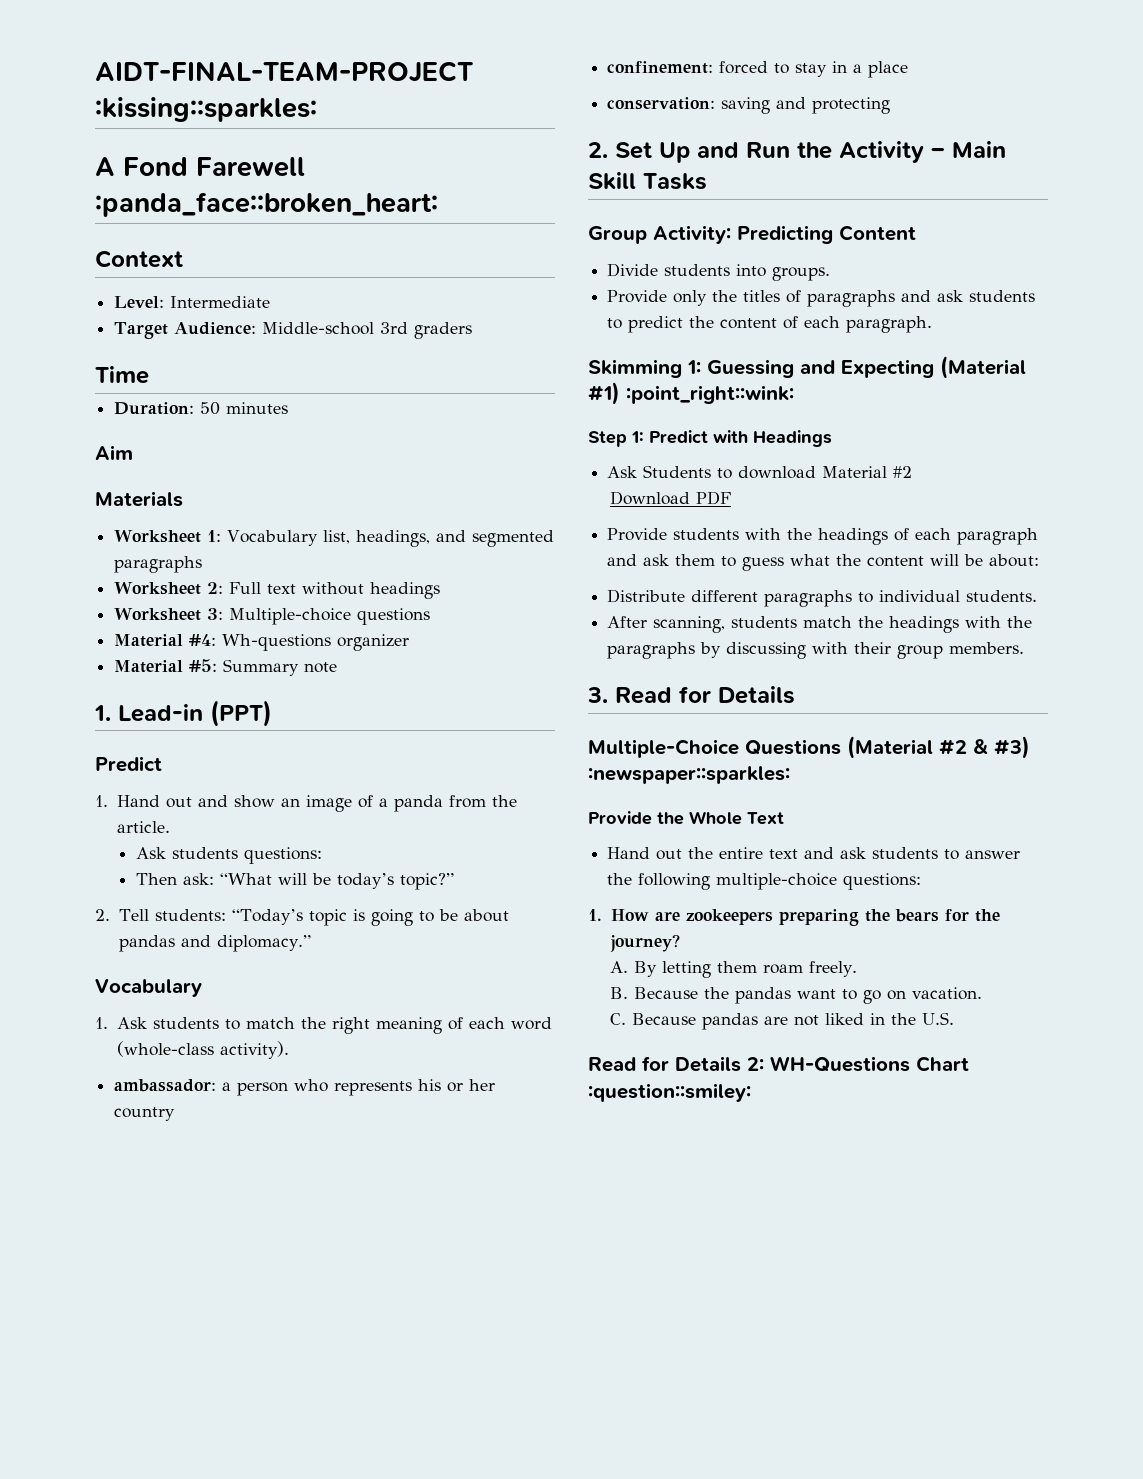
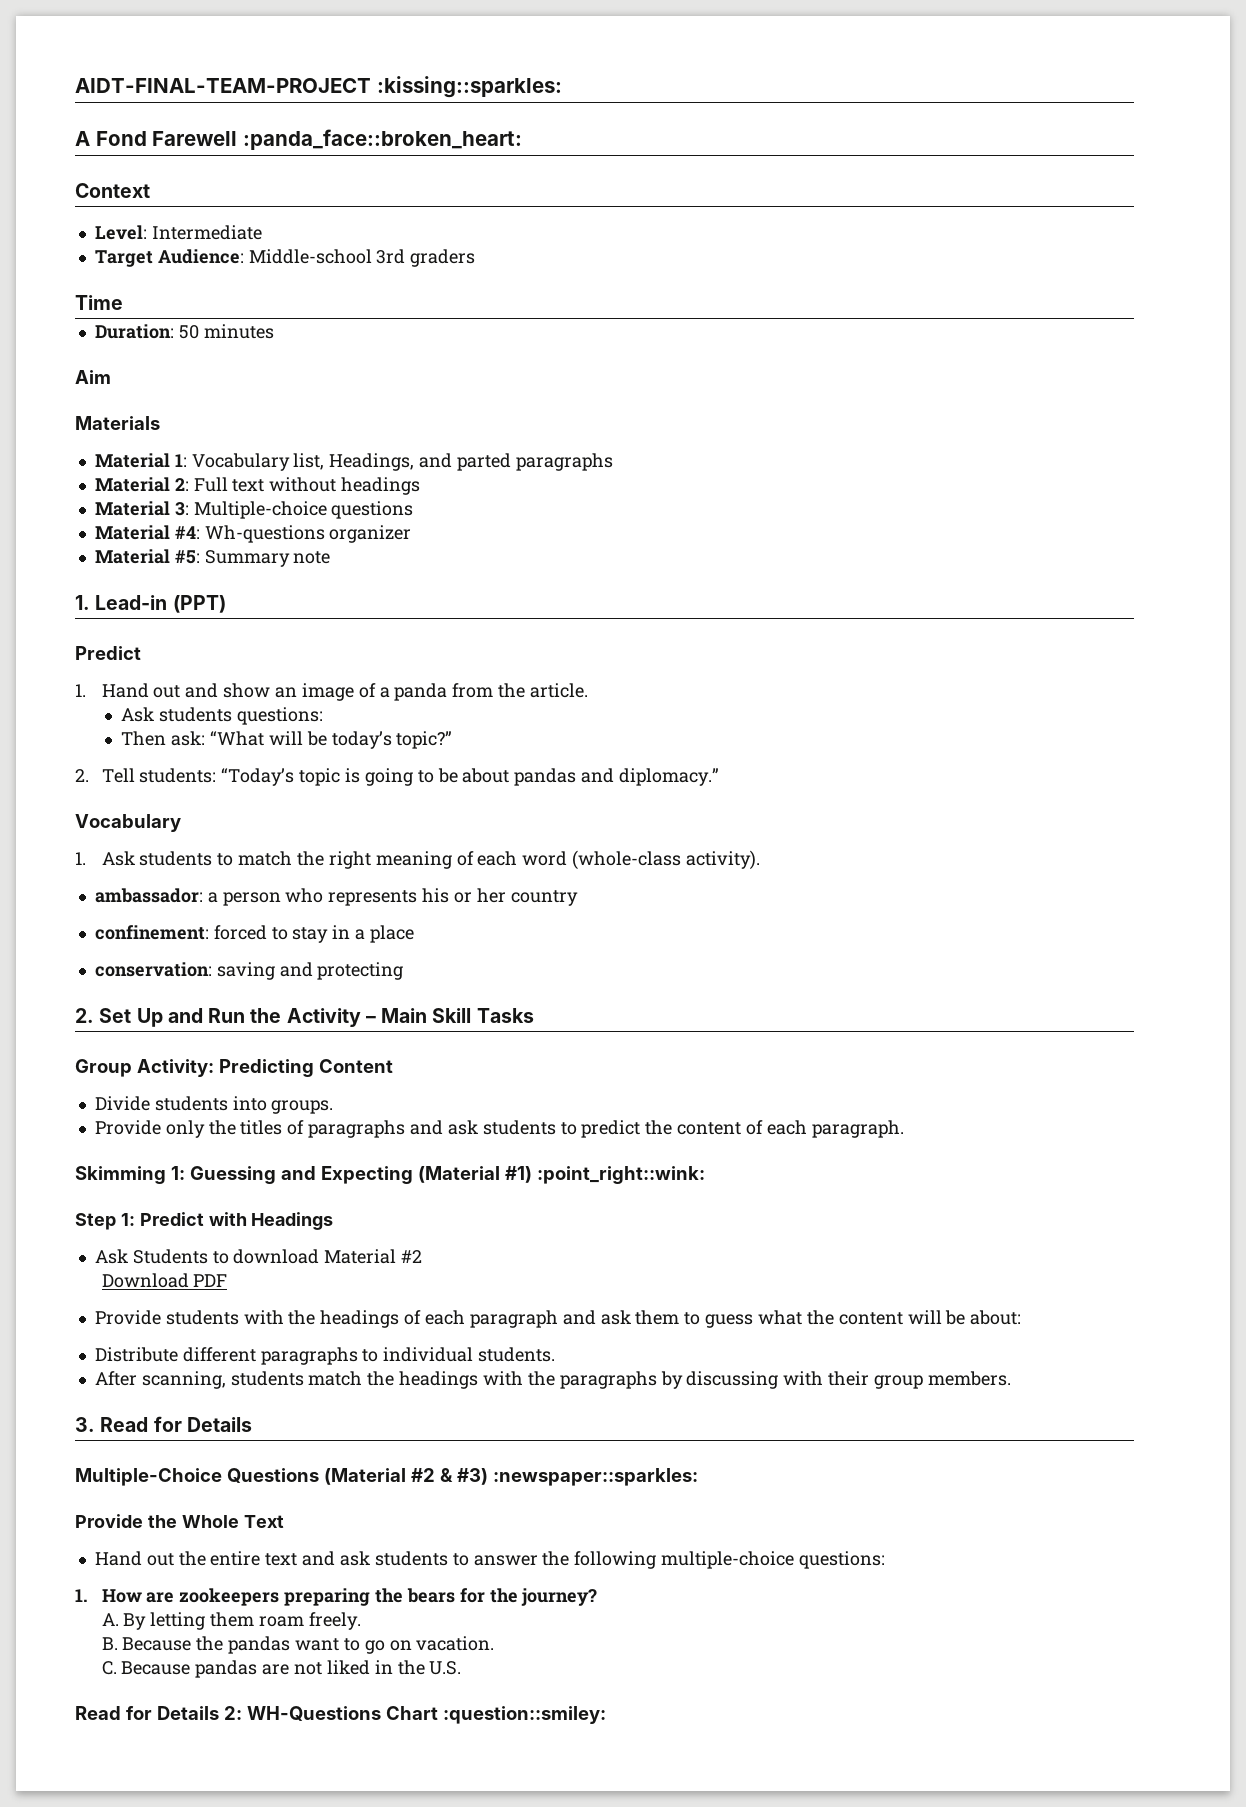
- Worksheet 1: Vocabulary list, headings, and segmented paragraphs
+ Material 1: Vocabulary list, Headings, and parted paragraphs
- Worksheet 2: Full text without headings
+ Material 2: Full text without headings
- Worksheet 3: Multiple-choice questions
+ Material 3: Multiple-choice questions

